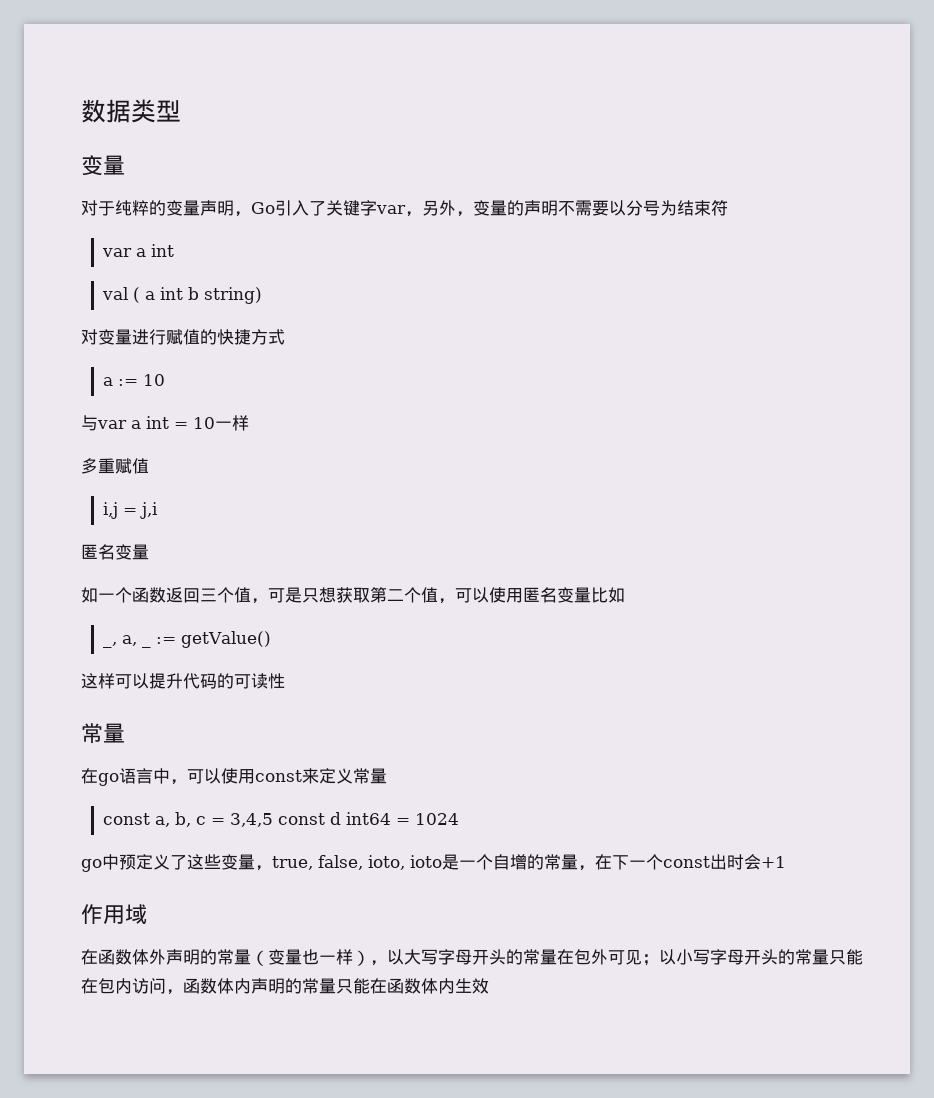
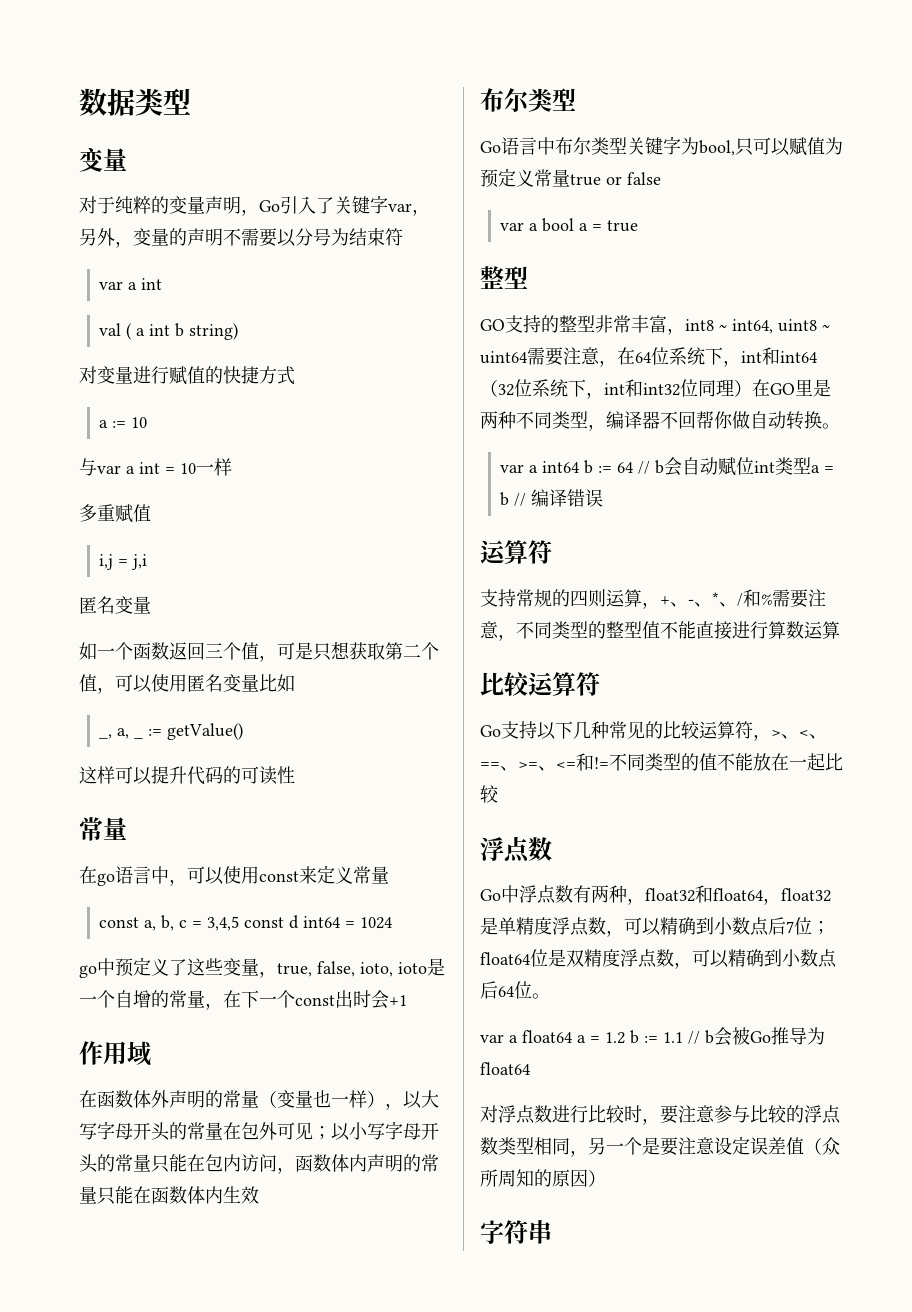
  在函数体外声明的常量（变量也一样），以大写字母开头的常量在包外可见；以小写字母开头的常量只能在包内访问，函数体内声明的常量只能在函数体内生效
+ 布尔类型
+ Go语言中布尔类型关键字为bool,只可以赋值为预定义常量true or false
+ var a bool a = true
+ 整型
+ GO支持的整型非常丰富，int8 ~ int64, uint8 ~ uint64需要注意，在64位系统下，int和int64（32位系统下，int和int32位同理）在GO里是两种不同类型，编译器不回帮你做自动转换。
+ var a int64 b := 64 // b会自动赋位int类型a = b // 编译错误
+ 运算符
+ 支持常规的四则运算，+、-、*、/和%需要注意，不同类型的整型值不能直接进行算数运算
+ 比较运算符
+ Go支持以下几种常见的比较运算符，>、<、==、>=、<=和!=不同类型的值不能放在一起比较
+ 浮点数
+ Go中浮点数有两种，float32和float64，float32是单精度浮点数，可以精确到小数点后7位；float64位是双精度浮点数，可以精确到小数点后64位。
+ var a float64 a = 1.2 b := 1.1 // b会被Go推导为float64
+ 对浮点数进行比较时，要注意参与比较的浮点数类型相同，另一个是要注意设定误差值（众所周知的原因）
+ 字符串

